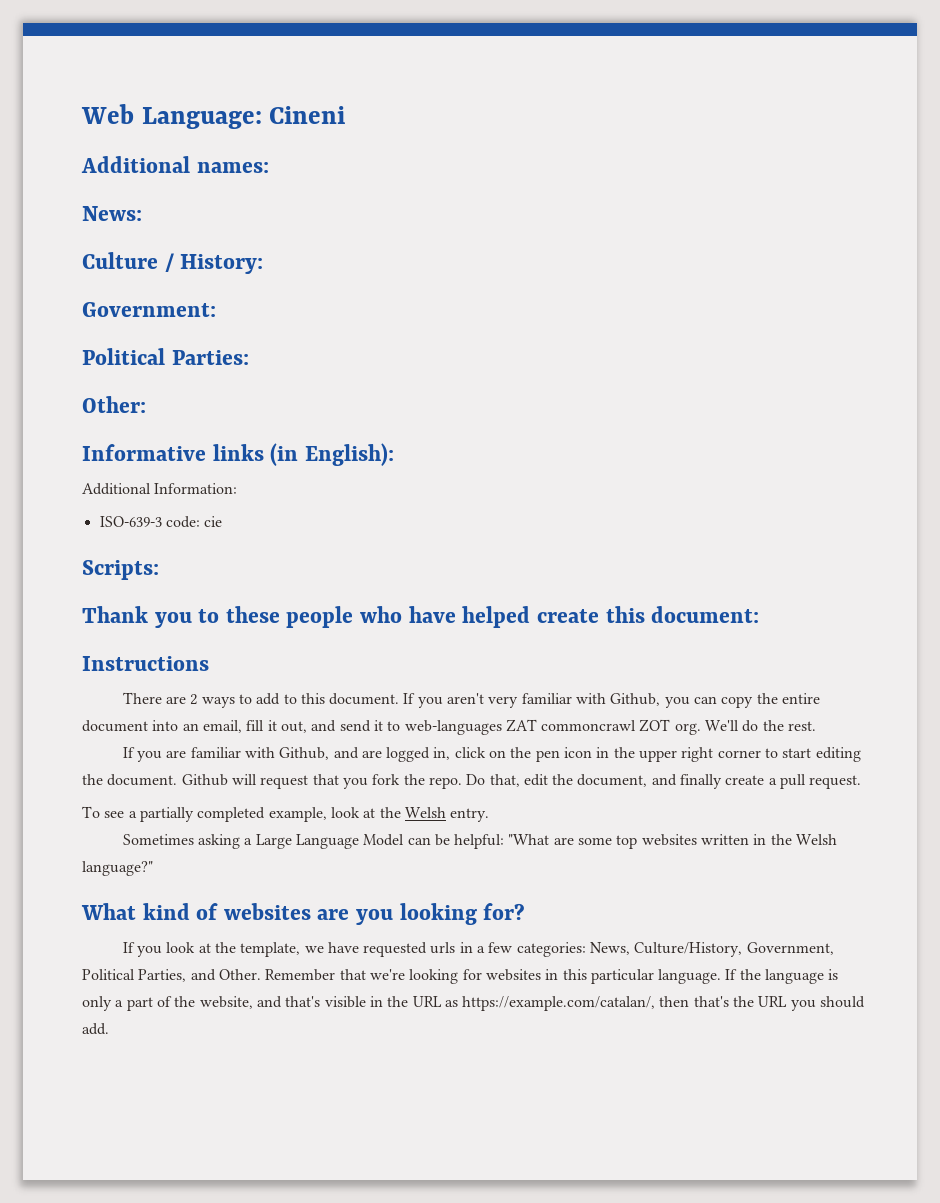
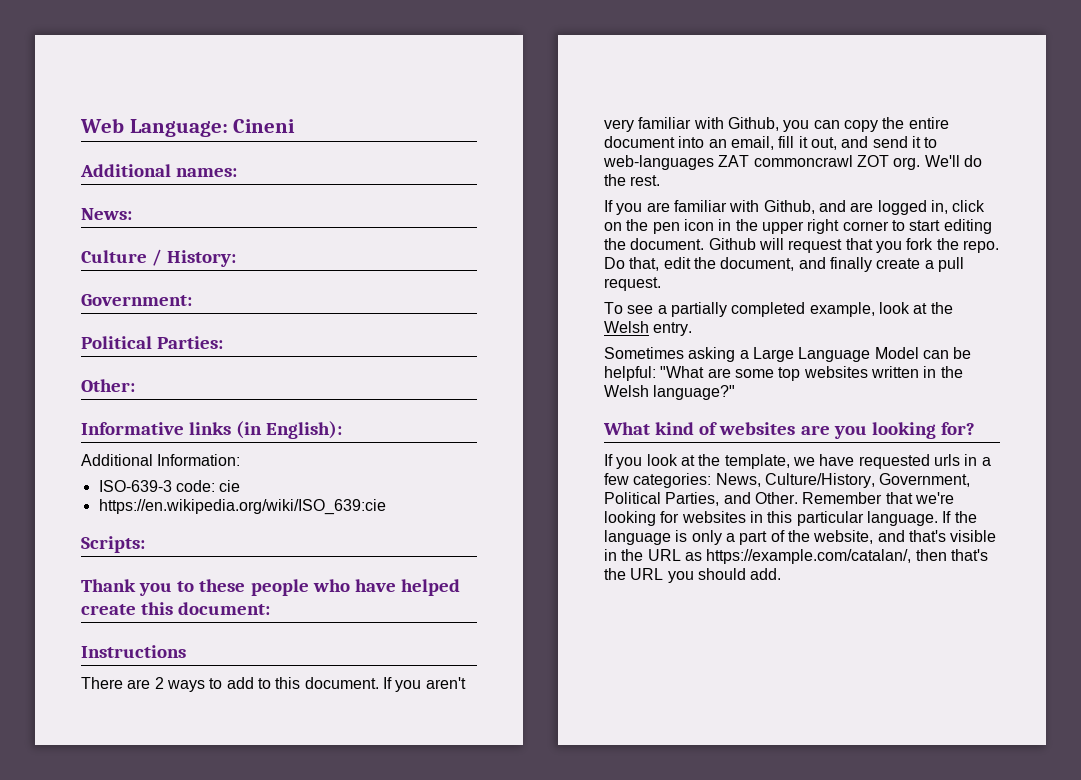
+ https://en.wikipedia.org/wiki/ISO_639:cie

